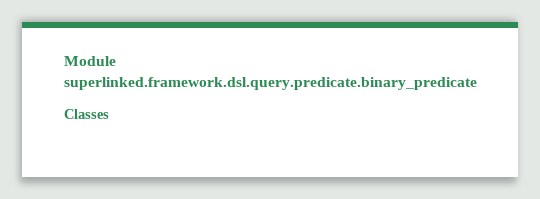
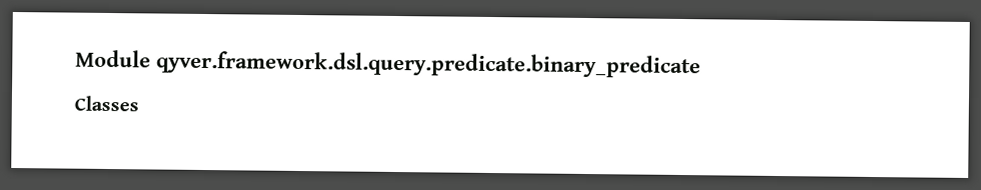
- Module superlinked.framework.dsl.query.predicate.binary_predicate
+ Module qyver.framework.dsl.query.predicate.binary_predicate

